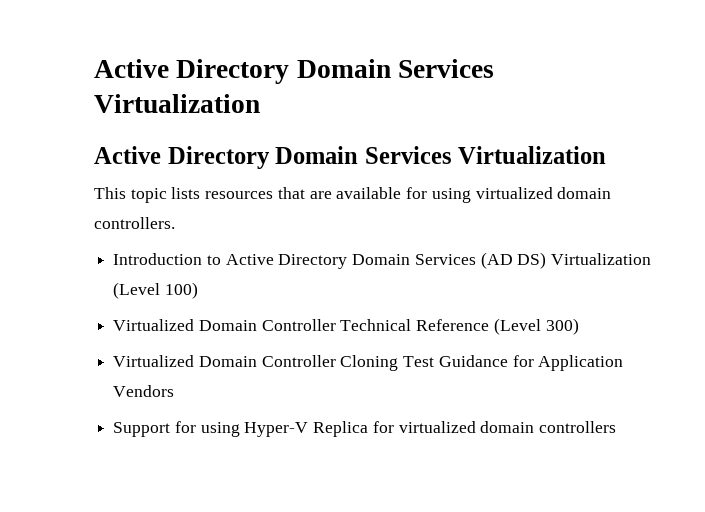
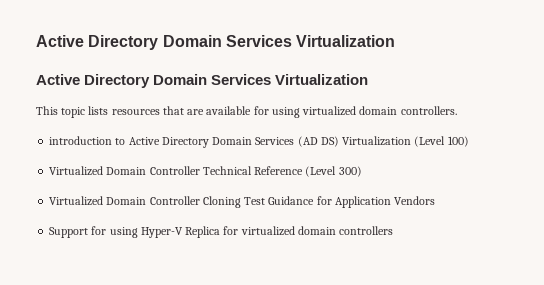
- Introduction to Active Directory Domain Services (AD DS) Virtualization (Level 100)
+ introduction to Active Directory Domain Services (AD DS) Virtualization (Level 100)

